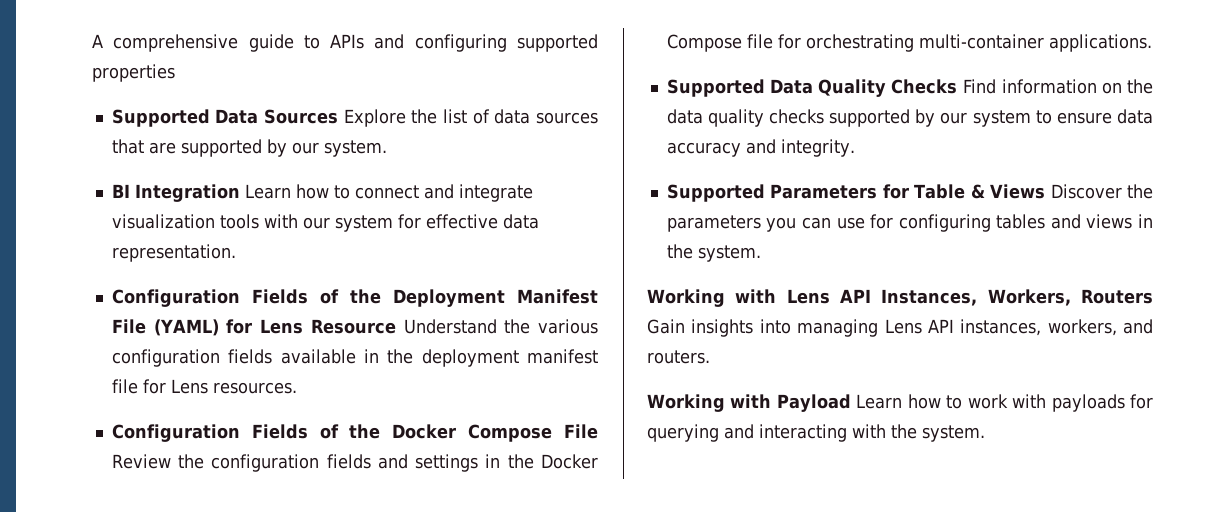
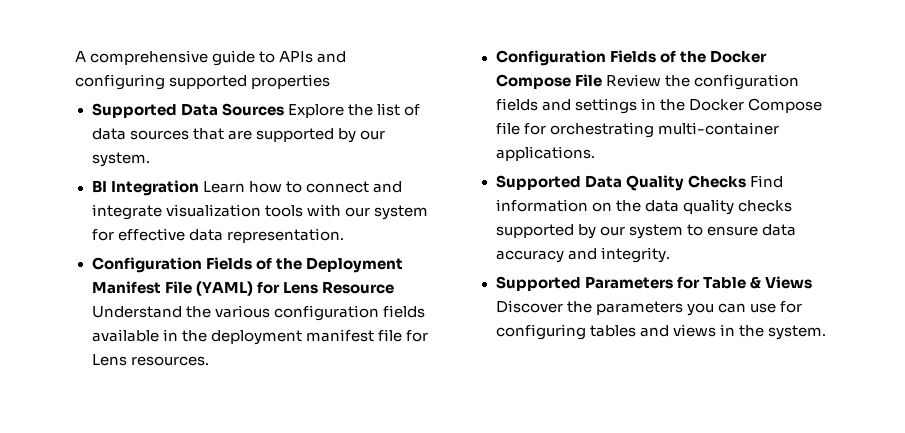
- Working with Lens API Instances, Workers, Routers Gain insights into managing Lens API instances, workers, and routers.
- Working with Payload Learn how to work with payloads for querying and interacting with the system.

